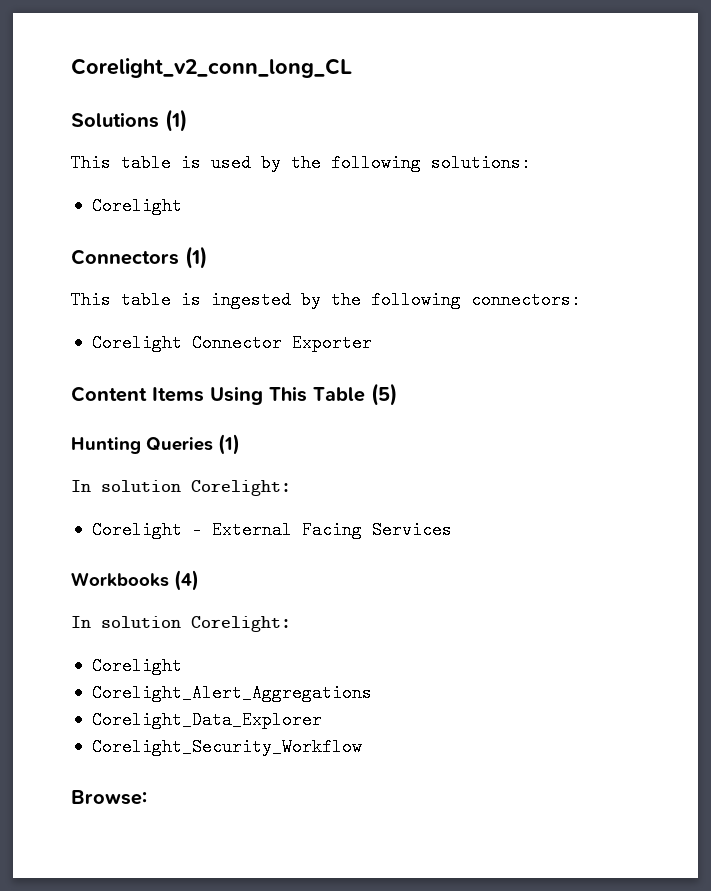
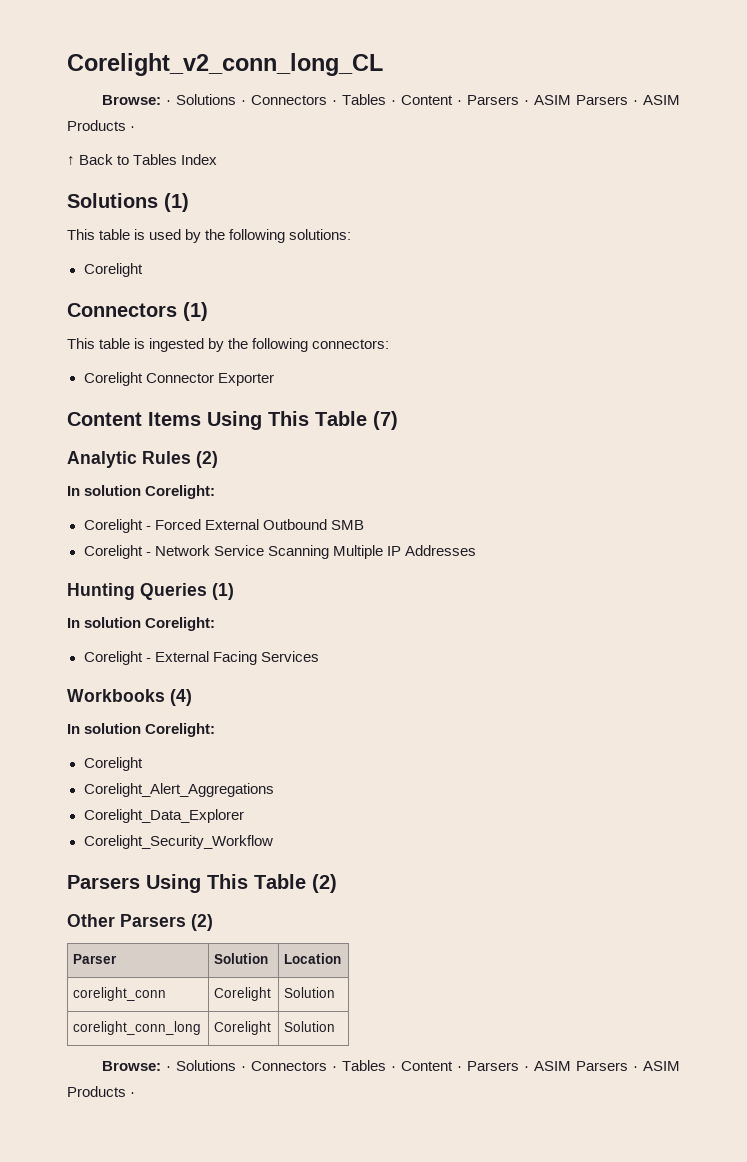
  Corelight_v2_conn_long_CL
+ Browse: · Solutions · Connectors · Tables · Content · Parsers · ASIM Parsers · ASIM Products ·
+ ↑ Back to Tables Index
- Content Items Using This Table (5)
+ Content Items Using This Table (7)
+ Analytic Rules (2)
+ In solution Corelight:
+ Corelight - Forced External Outbound SMB
+ Corelight - Network Service Scanning Multiple IP Addresses
- Browse:
+ Parsers Using This Table (2)
+ Other Parsers (2)
+ Parser | Solution | Location
+ corelight_conn | Corelight | Solution
+ corelight_conn_long | Corelight | Solution
+ Browse: · Solutions · Connectors · Tables · Content · Parsers · ASIM Parsers · ASIM Products ·

